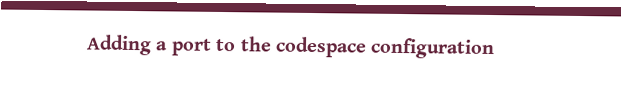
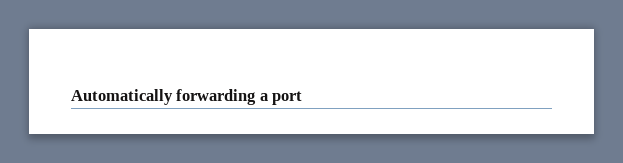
- Adding a port to the codespace configuration
+ Automatically forwarding a port

